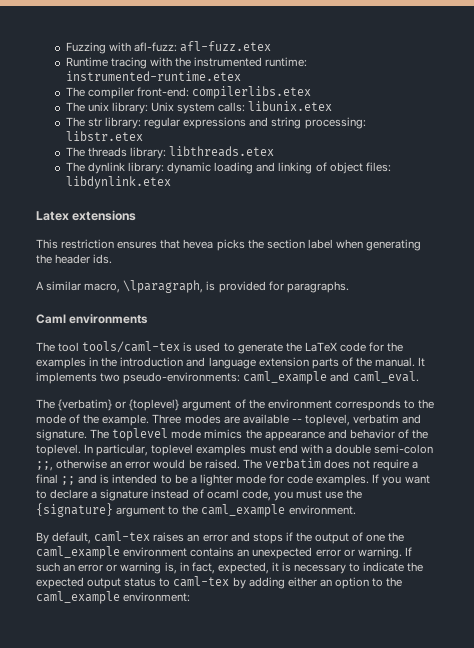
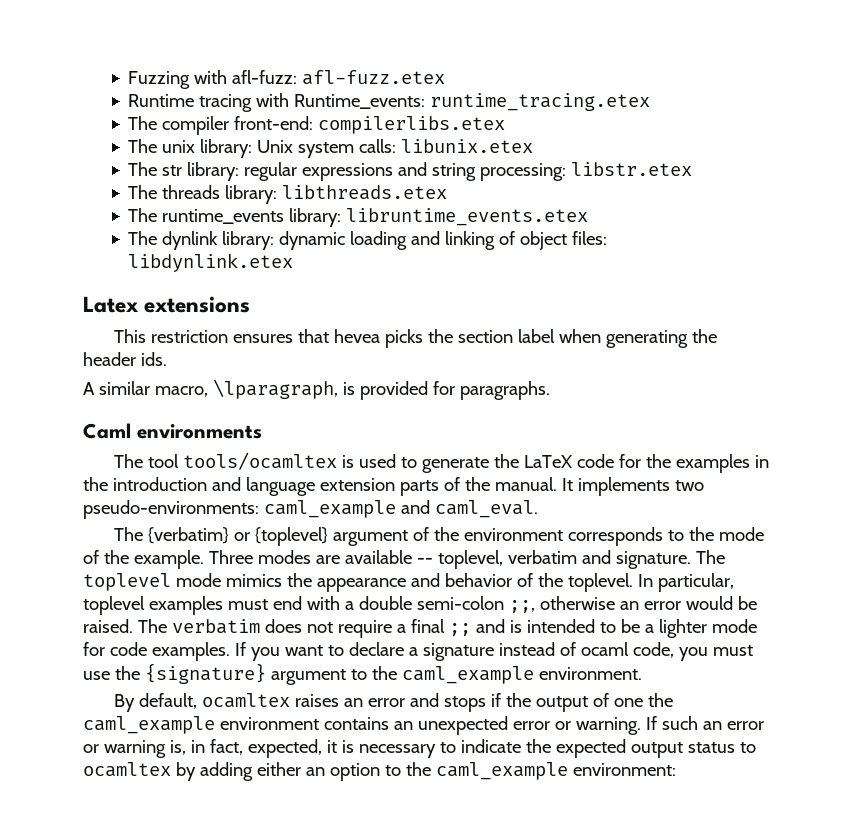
- Runtime tracing with the instrumented runtime: instrumented-runtime.etex
+ Runtime tracing with Runtime_events: runtime_tracing.etex
+ The runtime_events library: libruntime_events.etex
- The tool tools/caml-tex is used to generate the LaTeX code for the examples in the introduction and language extension parts of the manual.
+ The tool tools/ocamltex is used to generate the LaTeX code for the examples in the introduction and language extension parts of the manual.
- By default, caml-tex raises an error and stops if the output of one the caml_example environment contains an unexpected error or warning.
+ By default, ocamltex raises an error and stops if the output of one the caml_example environment contains an unexpected error or warning.
- If such an error or warning is, in fact, expected, it is necessary to indicate the expected output status to caml-tex by adding either an option to the caml_example environment:
+ If such an error or warning is, in fact, expected, it is necessary to indicate the expected output status to ocamltex by adding either an option to the caml_example environment:

